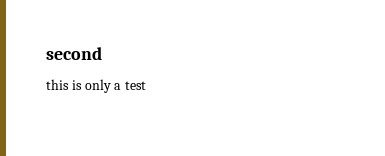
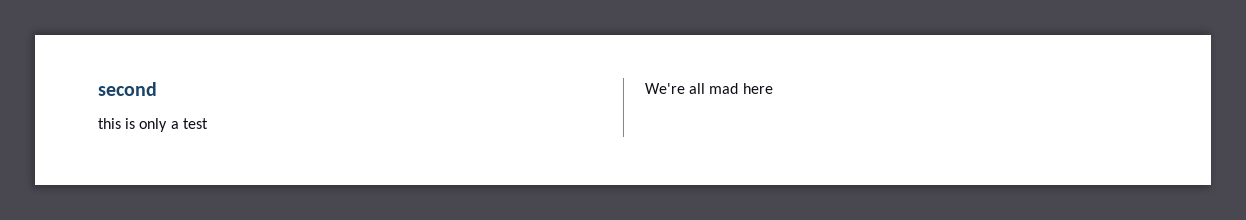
+ We're all mad here

